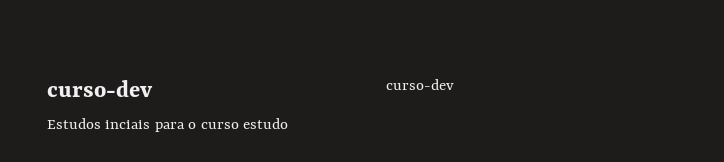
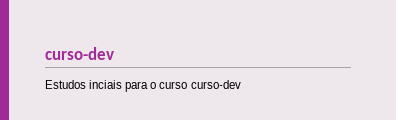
- Estudos inciais para o curso estudo curso-dev
+ Estudos inciais para o curso curso-dev

